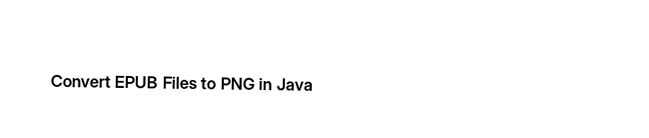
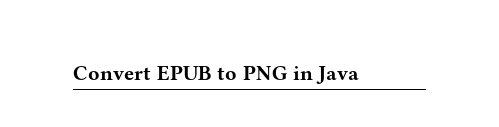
- Convert EPUB Files to PNG in Java
+ Convert EPUB to PNG in Java

